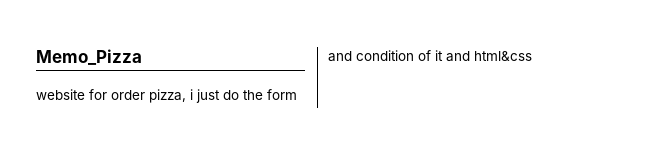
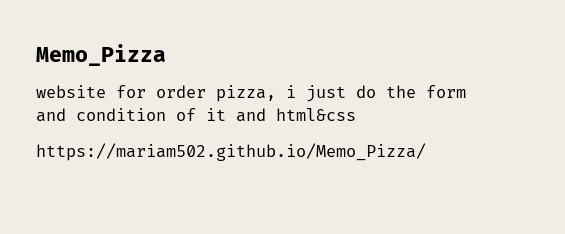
+ https://mariam502.github.io/Memo_Pizza/

